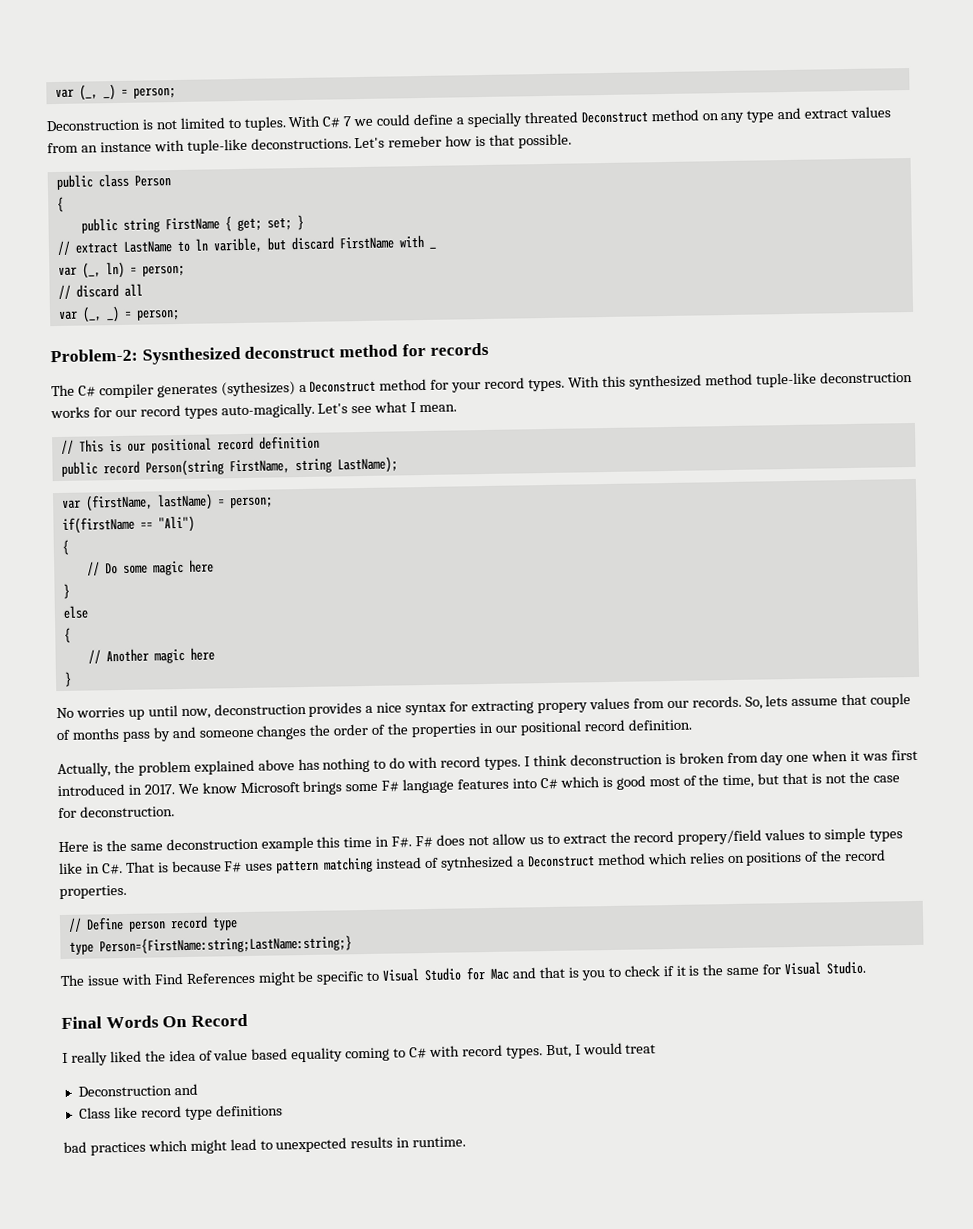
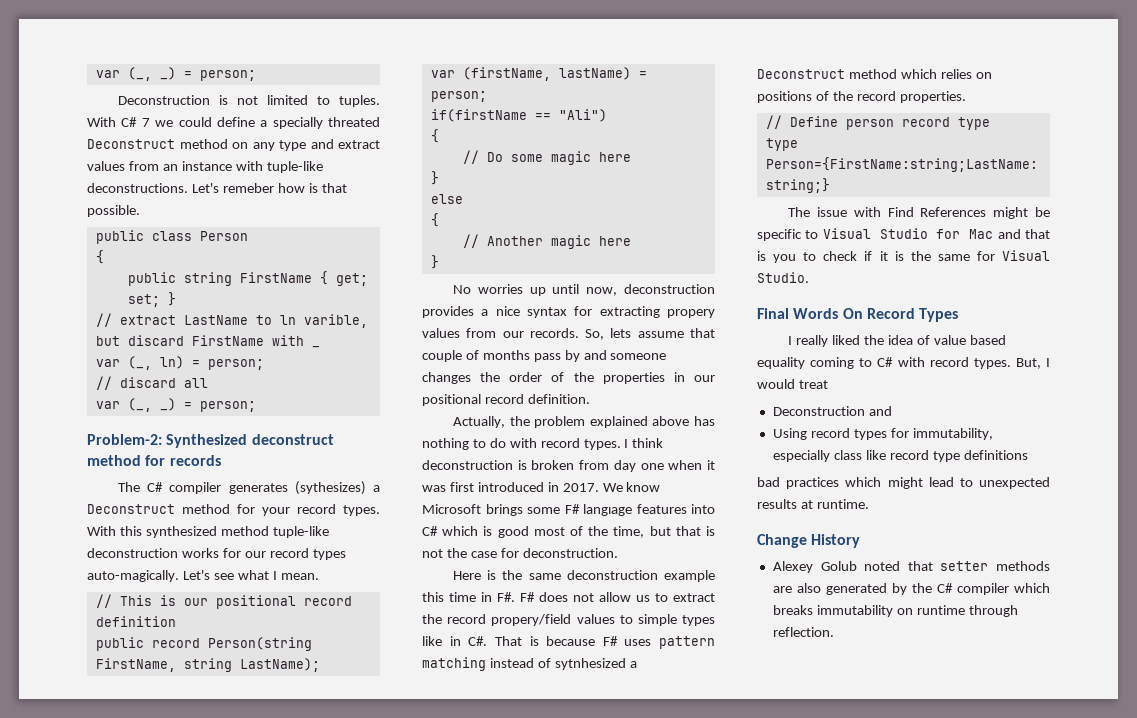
- Problem-2: Sysnthesized deconstruct method for records
+ Problem-2: Synthesized deconstruct method for records
- Final Words On Record
+ Final Words On Record Types
- Class like record type definitions
+ Using record types for immutability, especially class like record type definitions
- bad practices which might lead to unexpected results in runtime.
+ bad practices which might lead to unexpected results at runtime.
+ Change History
+ Alexey Golub noted that setter methods are also generated by the C# compiler which breaks immutability on runtime through reflection.

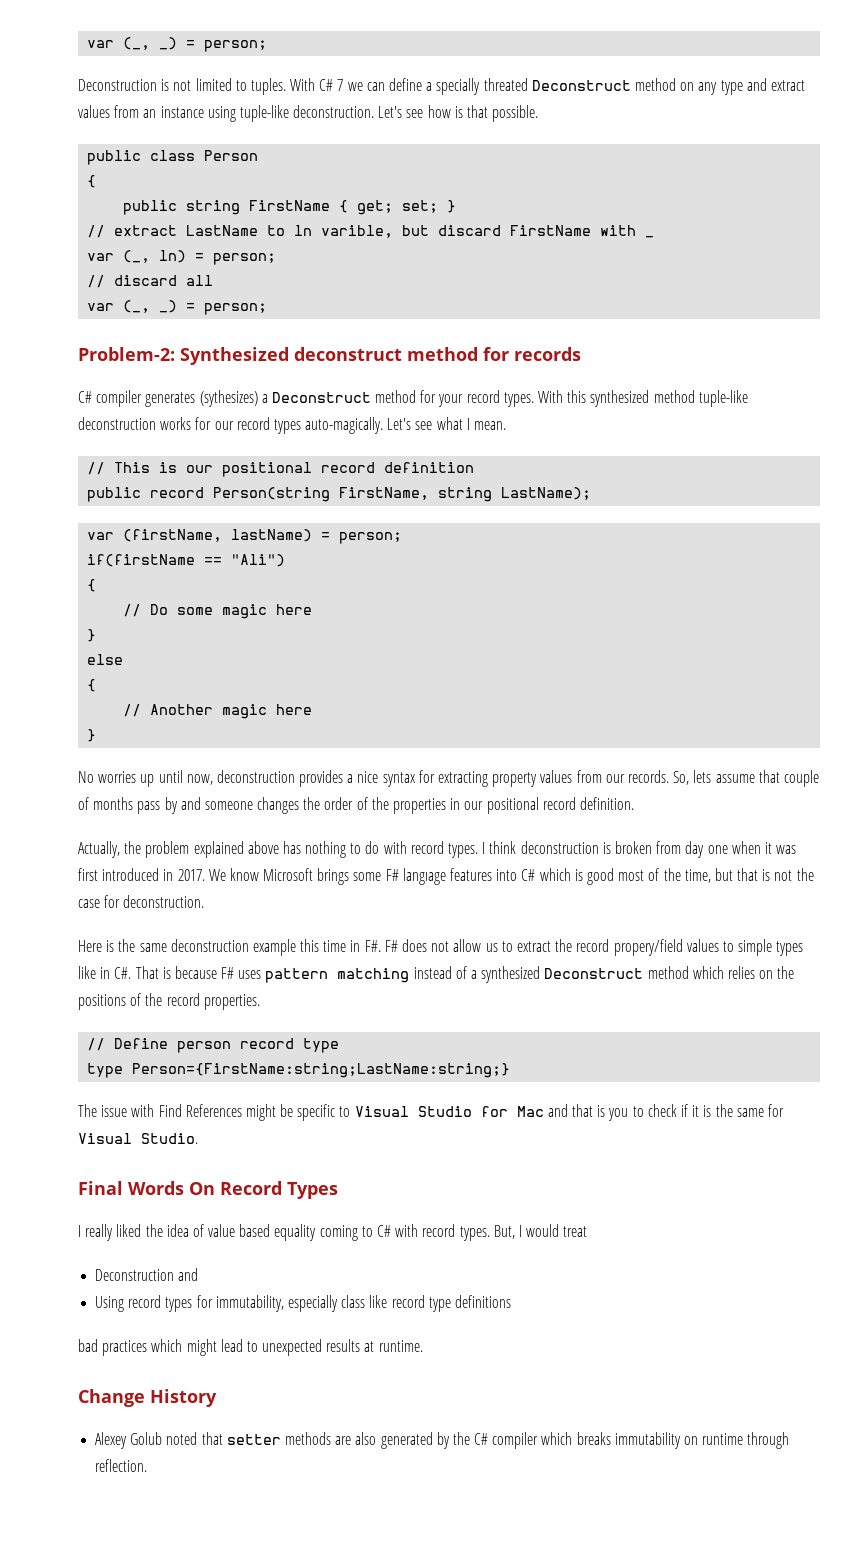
- With C# 7 we could define a specially threated Deconstruct method on any type and extract values from an instance with tuple-like deconstructions. Let's remeber how is that possible.
+ With C# 7 we can define a specially threated Deconstruct method on any type and extract values from an instance using tuple-like deconstruction. Let's see how is that possible.
- The C# compiler generates (sythesizes) a Deconstruct method for your record types.
+ C# compiler generates (sythesizes) a Deconstruct method for your record types.
- No worries up until now, deconstruction provides a nice syntax for extracting propery values from our records.
+ No worries up until now, deconstruction provides a nice syntax for extracting property values from our records.
- Here is the same deconstruction example this time in F#. F# does not allow us to extract the record propery/field values to simple types like in C#. That is because F# uses pattern matching instead of sytnhesized a Deconstruct method which relies on positions of the record properties.
+ Here is the same deconstruction example this time in F#. F# does not allow us to extract the record propery/field values to simple types like in C#. That is because F# uses pattern matching instead of a synthesized Deconstruct method which relies on the positions of the record properties.

